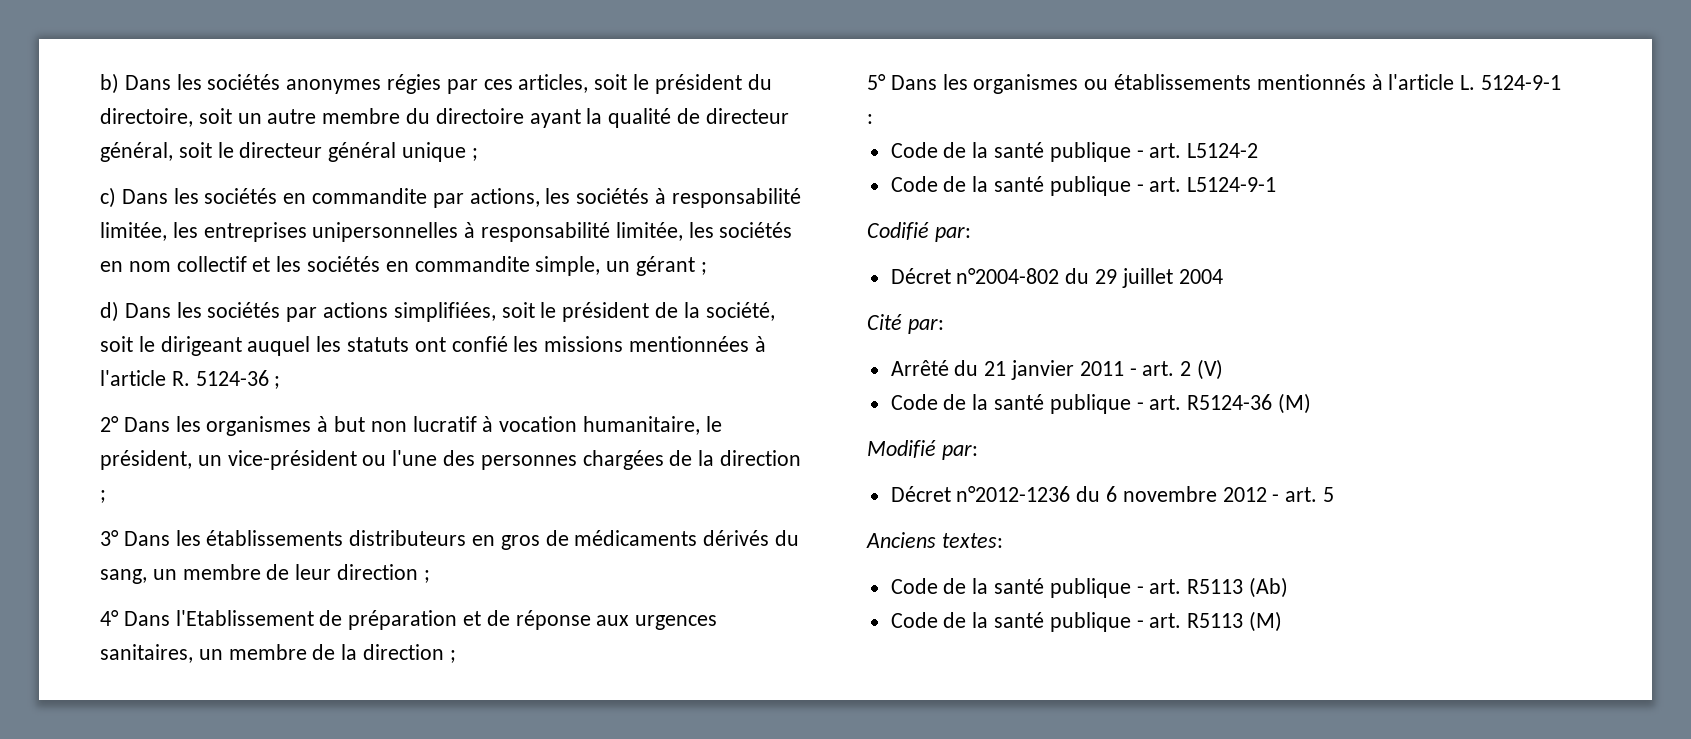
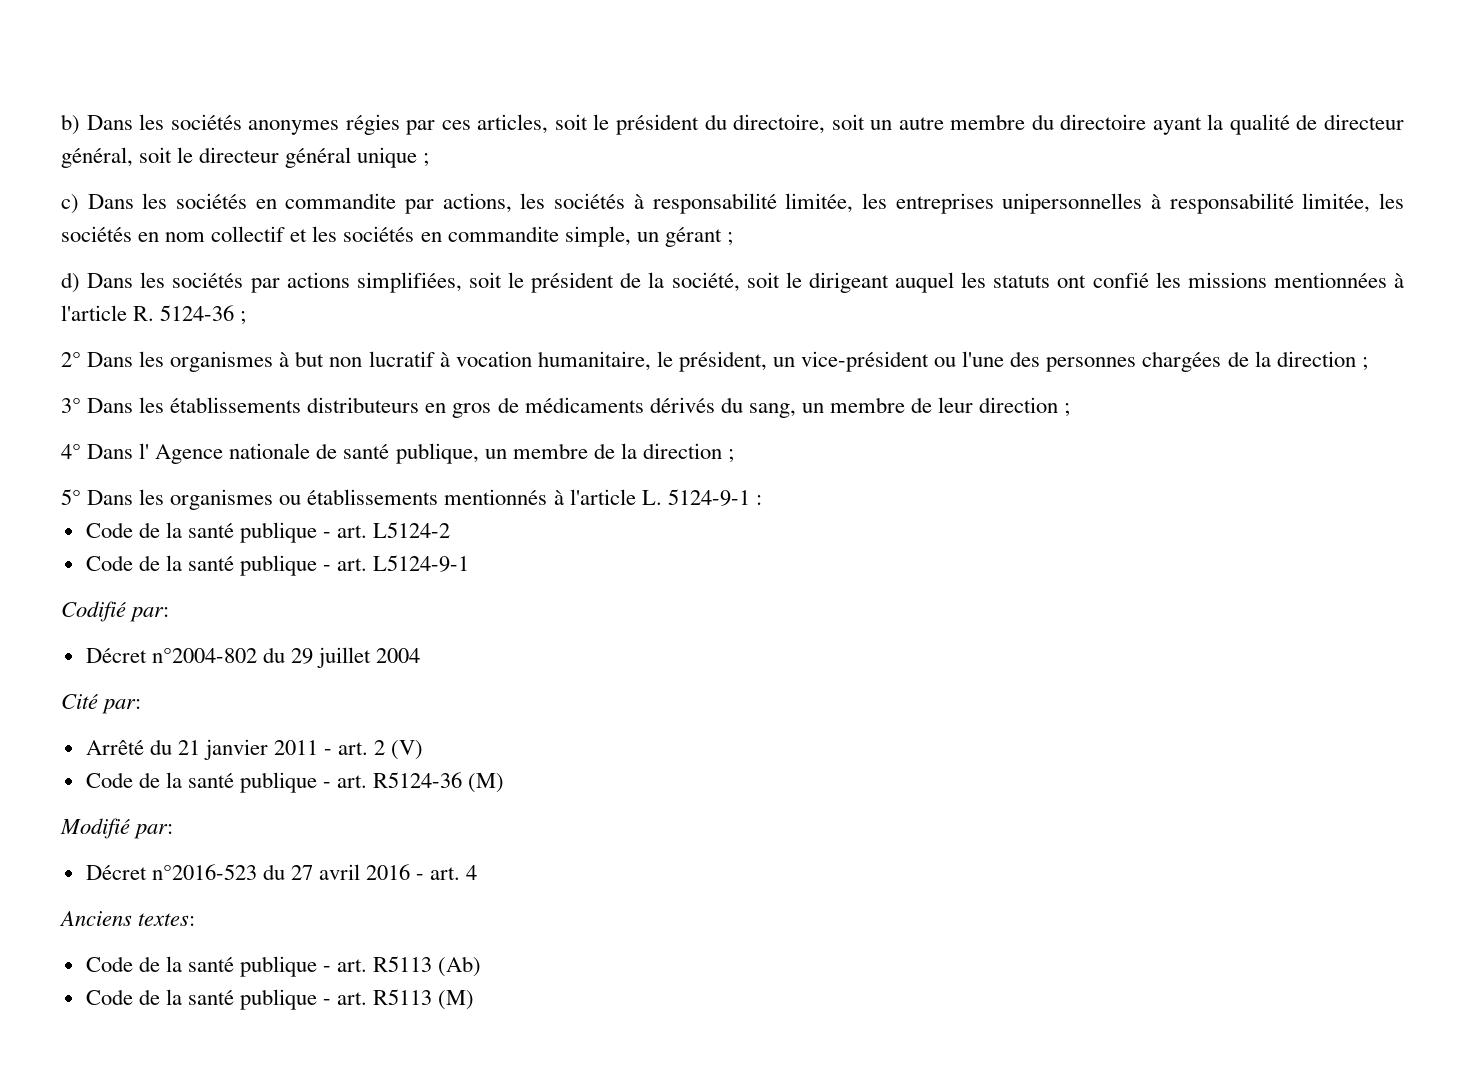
- 4° Dans l'Etablissement de préparation et de réponse aux urgences sanitaires, un membre de la direction ;
+ 4° Dans l' Agence nationale de santé publique, un membre de la direction ;
- Décret n°2012-1236 du 6 novembre 2012 - art. 5
+ Décret n°2016-523 du 27 avril 2016 - art. 4

